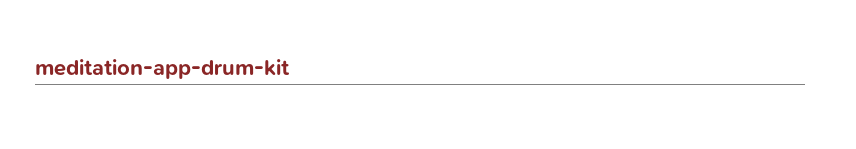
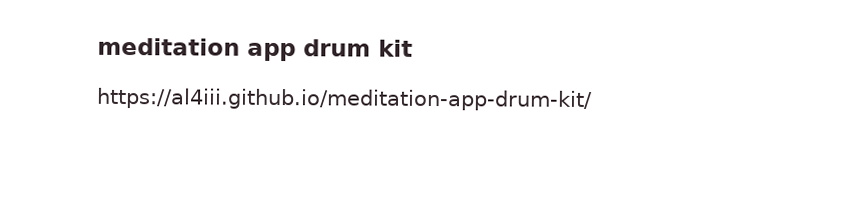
- meditation-app-drum-kit
+ meditation app drum kit
+ https://al4iii.github.io/meditation-app-drum-kit/

